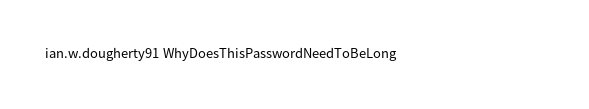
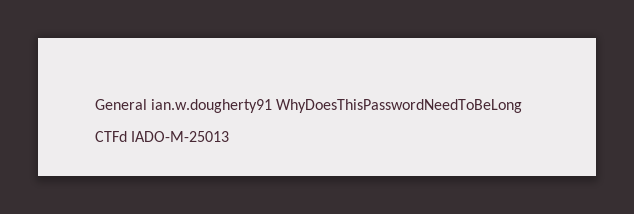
- ian.w.dougherty91 WhyDoesThisPasswordNeedToBeLong
+ General ian.w.dougherty91 WhyDoesThisPasswordNeedToBeLong
+ CTFd IADO-M-25013

